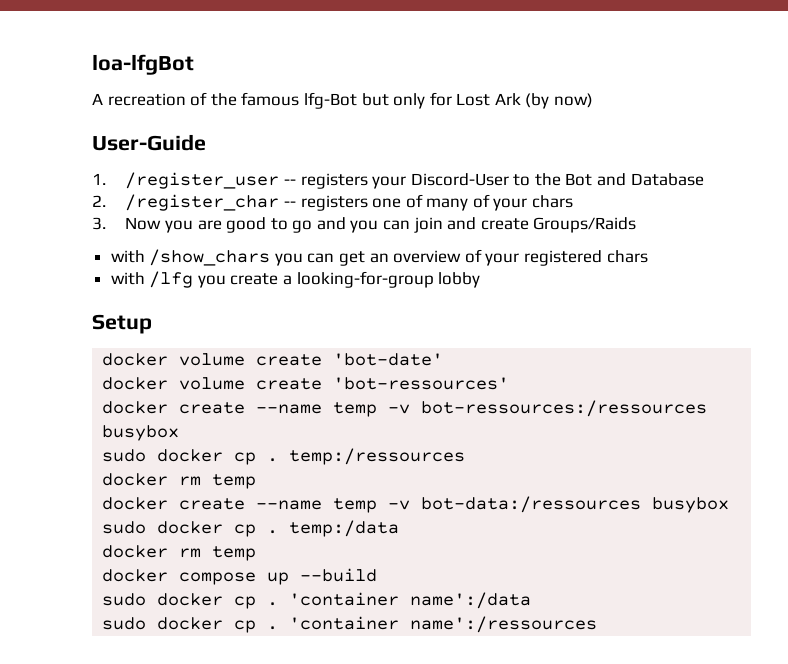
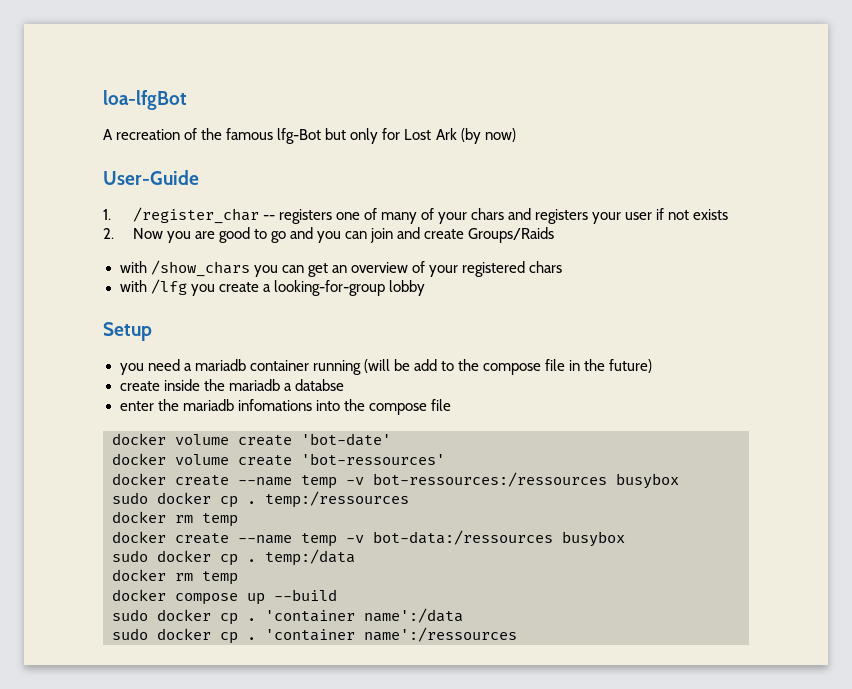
- 1. /register_user -- registers your Discord-User to the Bot and Database
- 2. /register_char -- registers one of many of your chars
- 3. Now you are good to go and you can join and create Groups/Raids
+ 1. /register_char -- registers one of many of your chars and registers your user if not exists
+ 2. Now you are good to go and you can join and create Groups/Raids
+ you need a mariadb container running (will be add to the compose file in the future)
+ create inside the mariadb a databse
+ enter the mariadb infomations into the compose file

